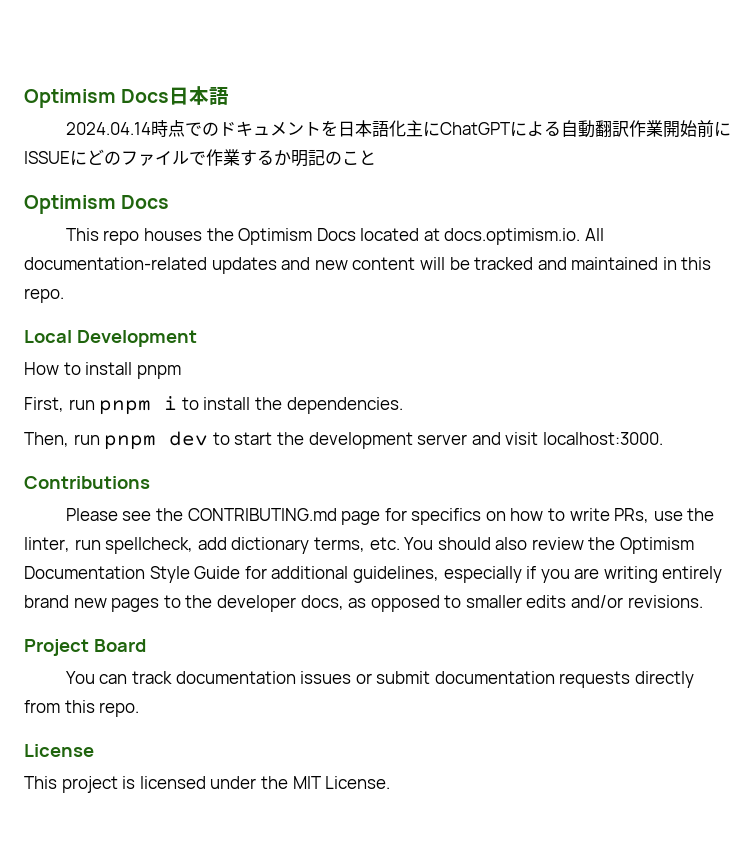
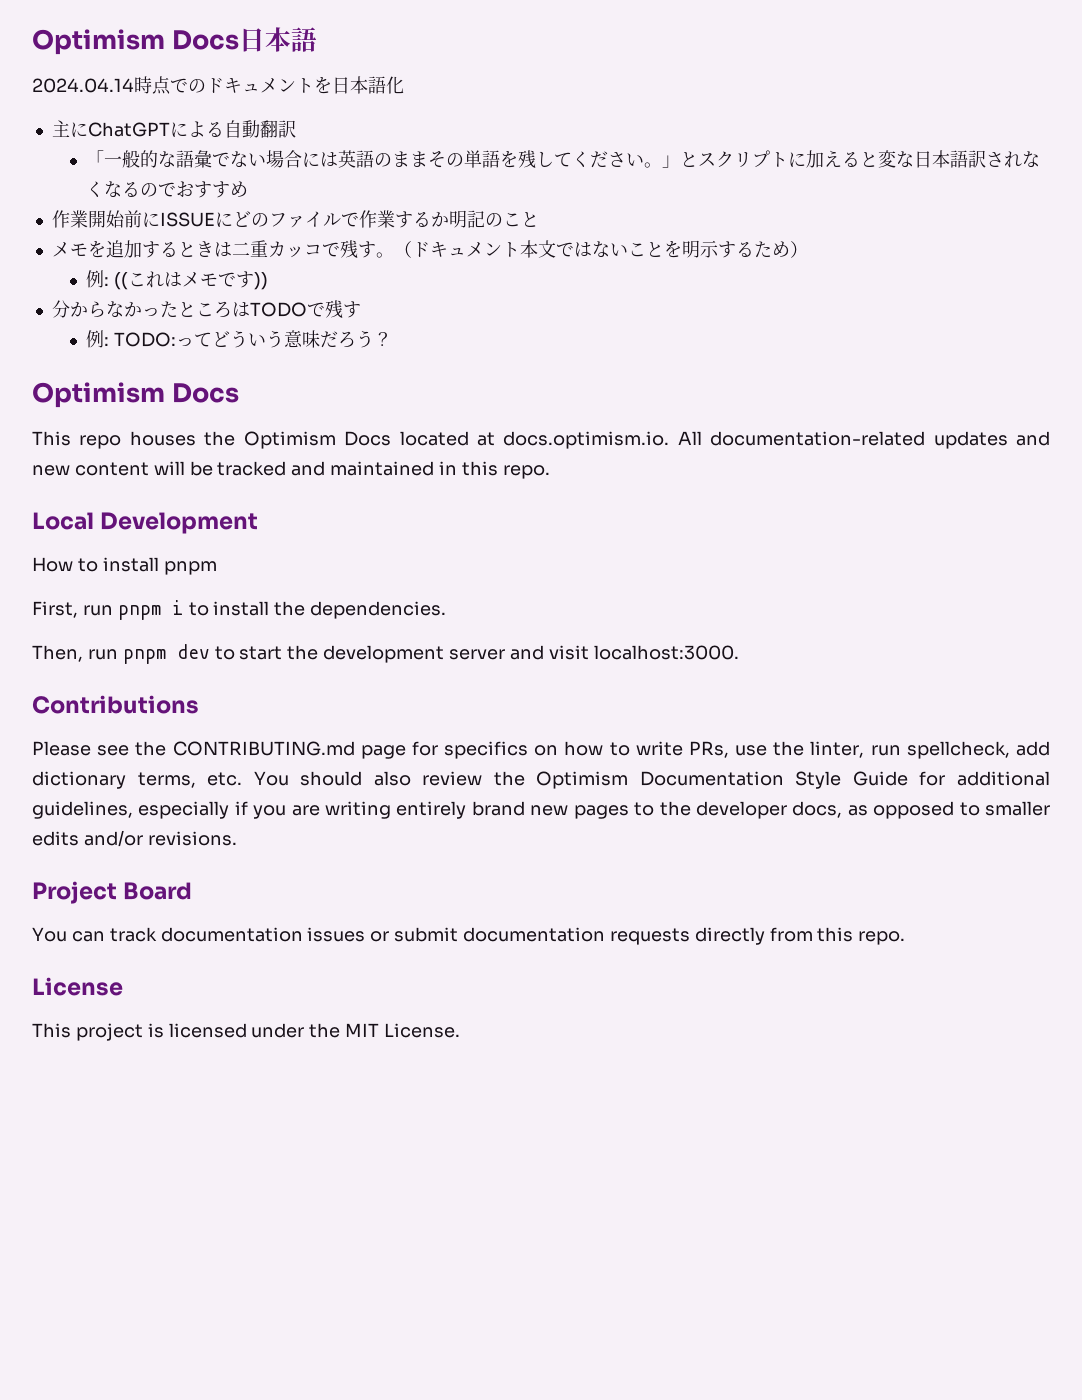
- 2024.04.14時点でのドキュメントを日本語化主にChatGPTによる自動翻訳作業開始前にISSUEにどのファイルで作業するか明記のこと
+ 2024.04.14時点でのドキュメントを日本語化
+ 主にChatGPTによる自動翻訳
+ 「一般的な語彙でない場合には英語のままその単語を残してください。」とスクリプトに加えると変な日本語訳されなくなるのでおすすめ
+ 作業開始前にISSUEにどのファイルで作業するか明記のこと
+ メモを追加するときは二重カッコで残す。（ドキュメント本文ではないことを明示するため）
+ 例: ((これはメモです))
+ 分からなかったところはTODOで残す
+ 例: TODO:ってどういう意味だろう？

